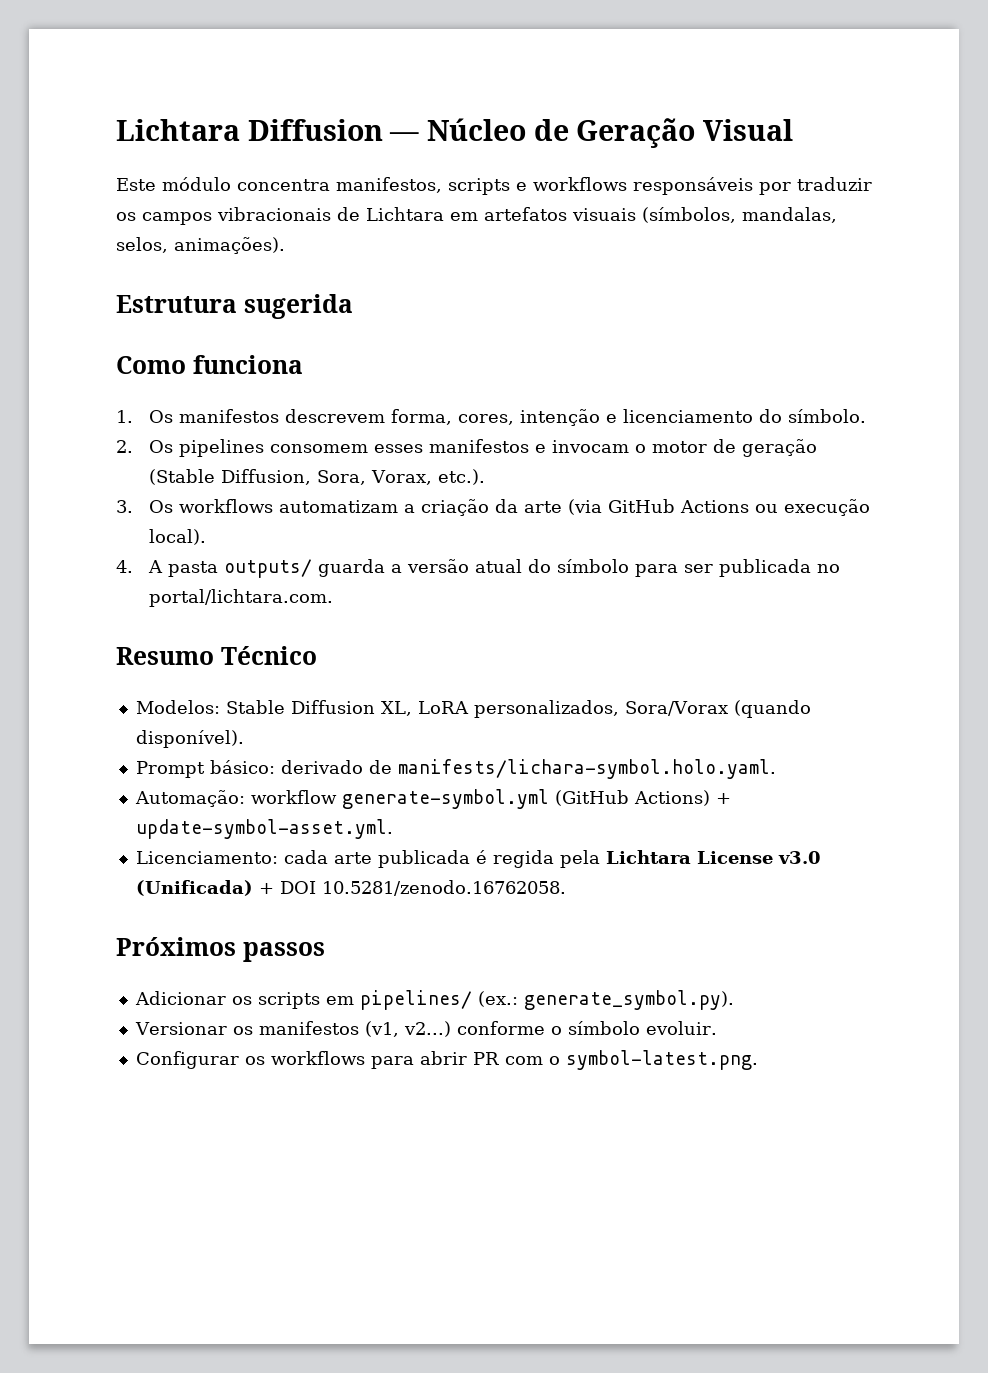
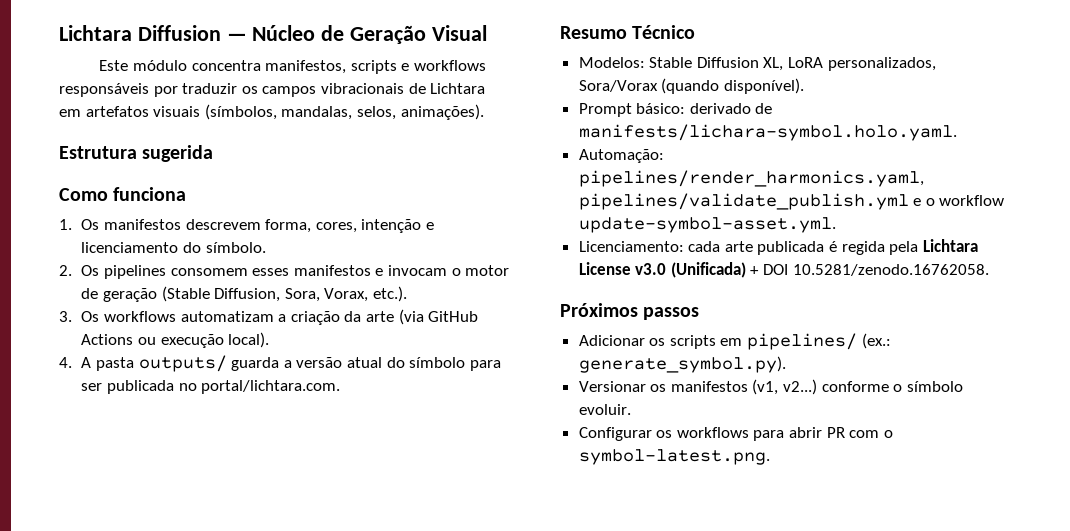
- Automação: workflow generate-symbol.yml (GitHub Actions) + update-symbol-asset.yml.
+ Automação: pipelines/render_harmonics.yaml, pipelines/validate_publish.yml e o workflow update-symbol-asset.yml.

